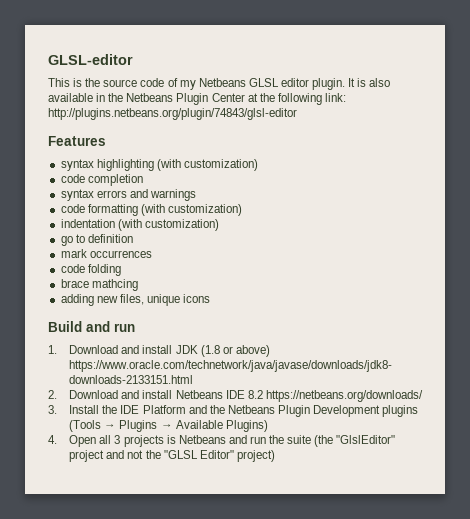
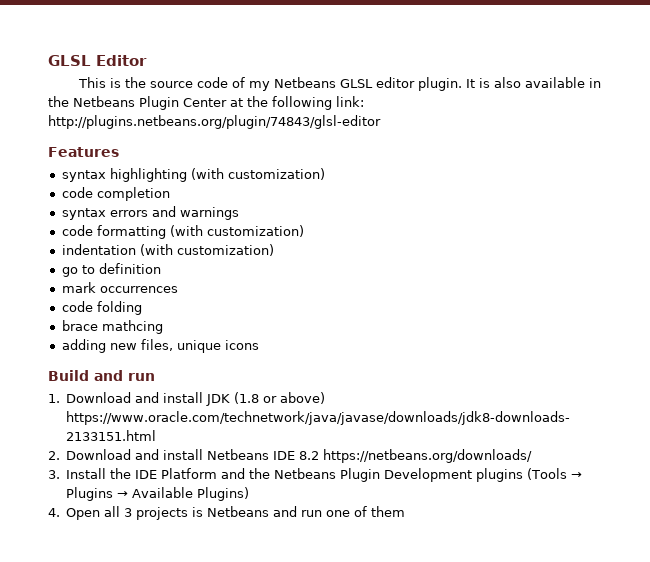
- GLSL-editor
+ GLSL Editor
- 4. Open all 3 projects is Netbeans and run the suite (the "GlslEditor" project and not the "GLSL Editor" project)
+ 4. Open all 3 projects is Netbeans and run one of them

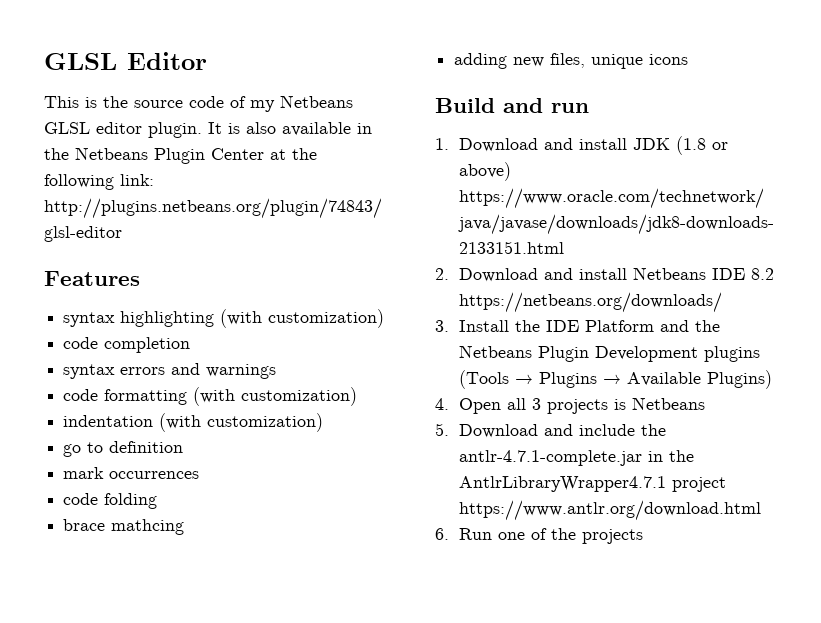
- 4. Open all 3 projects is Netbeans and run one of them
+ 4. Open all 3 projects is Netbeans
+ 5. Download and include the antlr-4.7.1-complete.jar in the AntlrLibraryWrapper4.7.1 project https://www.antlr.org/download.html
+ 6. Run one of the projects

